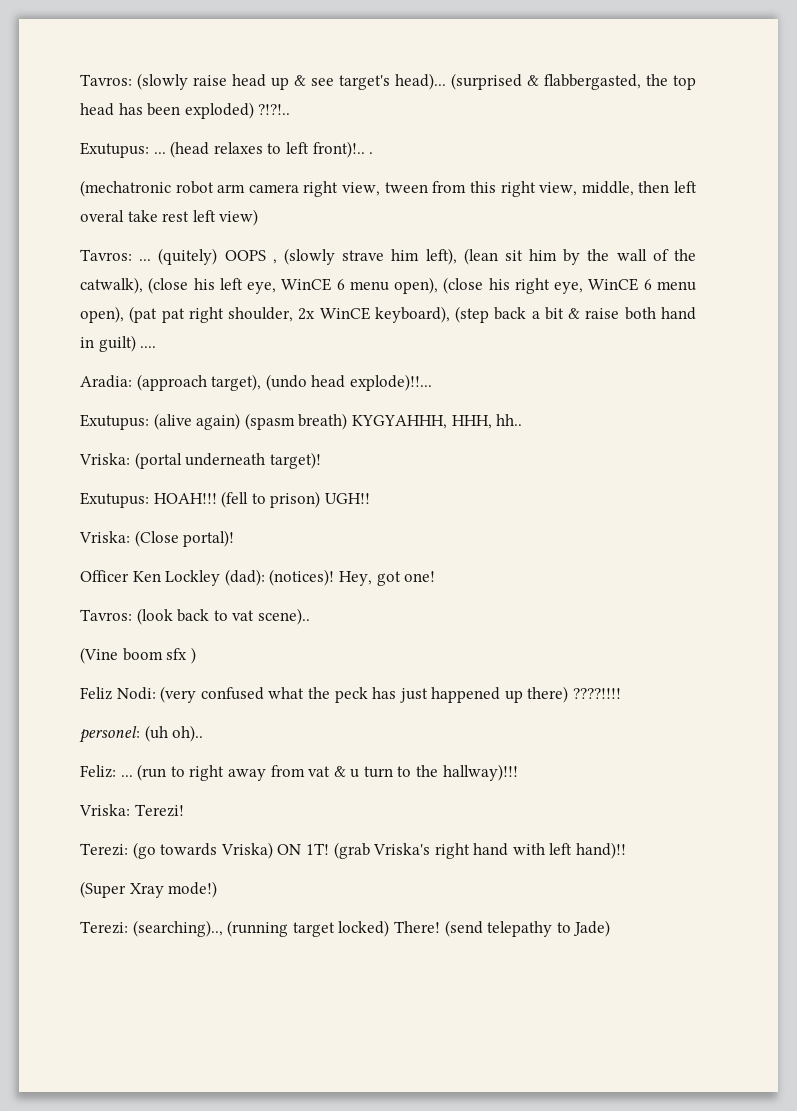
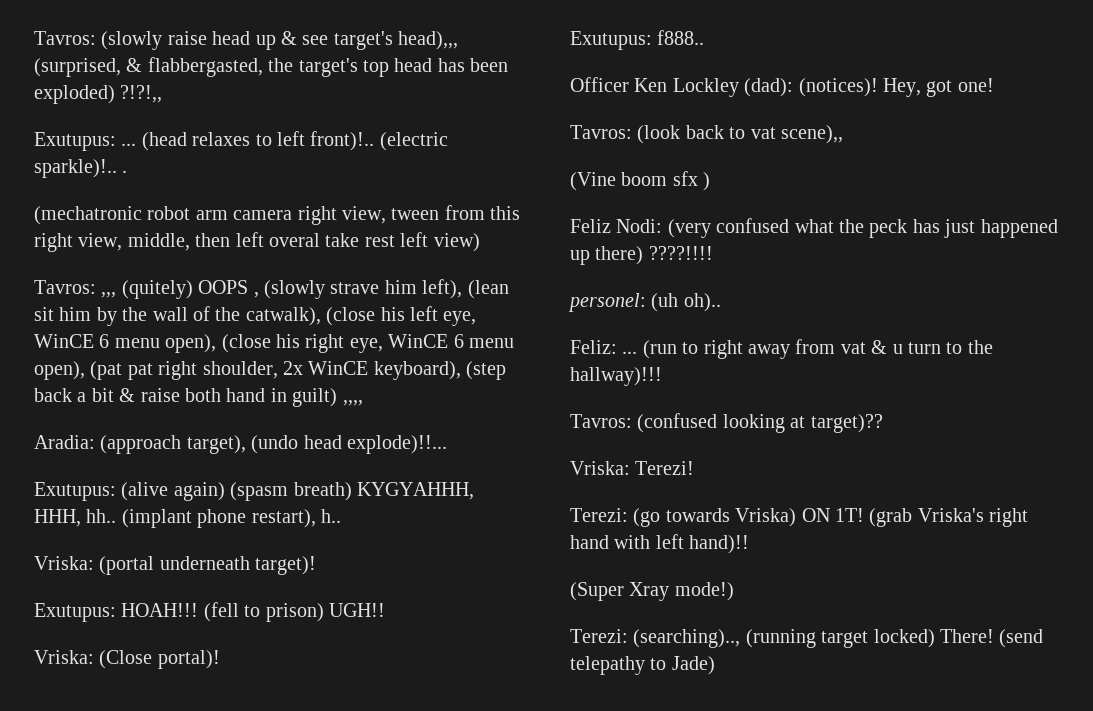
- Tavros: (slowly raise head up & see target's head)... (surprised & flabbergasted, the top head has been exploded) ?!?!..
+ Tavros: (slowly raise head up & see target's head),,, (surprised, & flabbergasted, the target's top head has been exploded) ?!?!,,
- (head relaxes to left front)!.. .
+ (head relaxes to left front)!.. (electric sparkle)!.. .
- Tavros: ... (quitely) OOPS , (slowly strave him left), (lean sit him by the wall of the catwalk), (close his left eye, WinCE 6 menu open), (close his right eye, WinCE 6 menu open), (pat pat right shoulder, 2x WinCE keyboard), (step back a bit & raise both hand in guilt) ....
+ Tavros: ,,, (quitely) OOPS , (slowly strave him left), (lean sit him by the wall of the catwalk), (close his left eye, WinCE 6 menu open), (close his right eye, WinCE 6 menu open), (pat pat right shoulder, 2x WinCE keyboard), (step back a bit & raise both hand in guilt) ,,,,
+ (implant phone restart), h..
+ Exutupus: f888..
- Tavros: (look back to vat scene)..
+ Tavros: (look back to vat scene),,
+ Tavros: (confused looking at target)??

